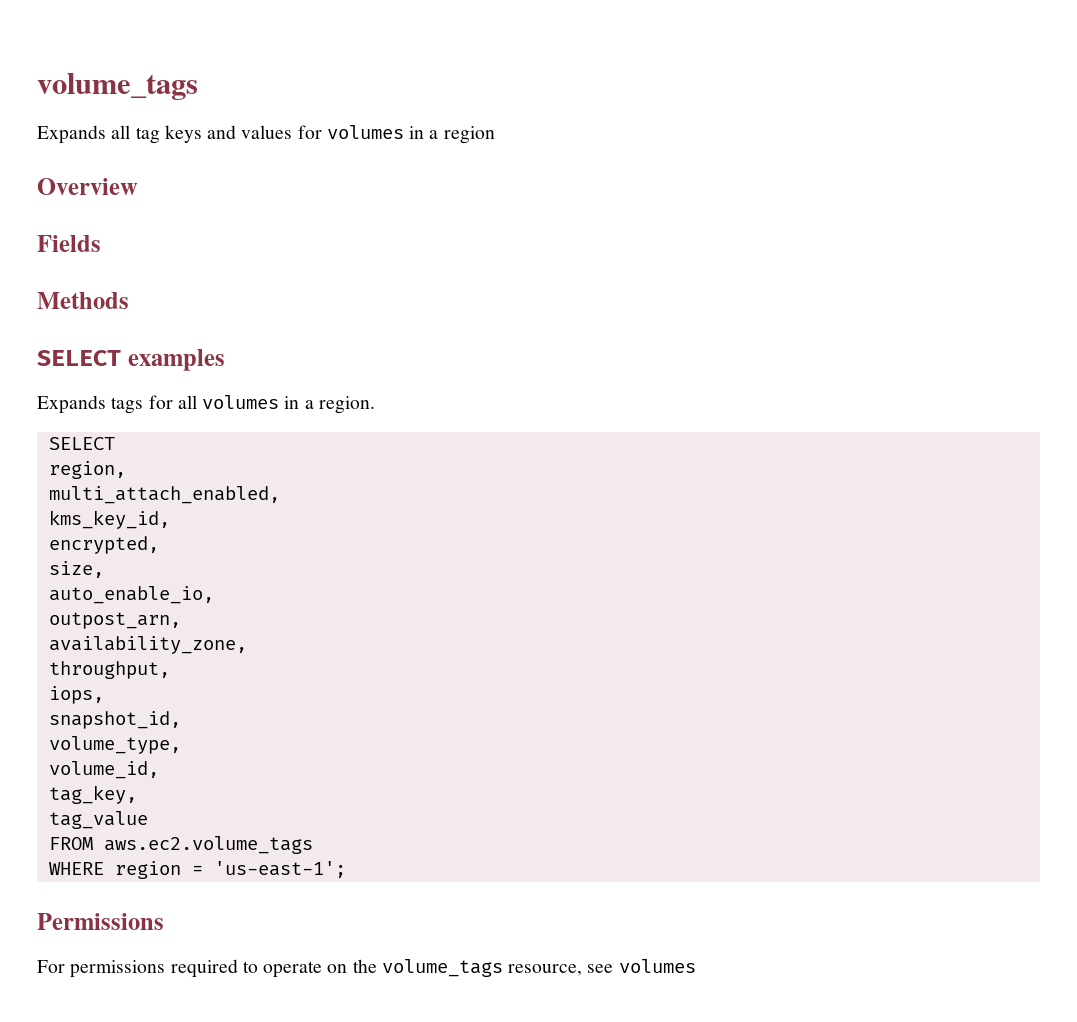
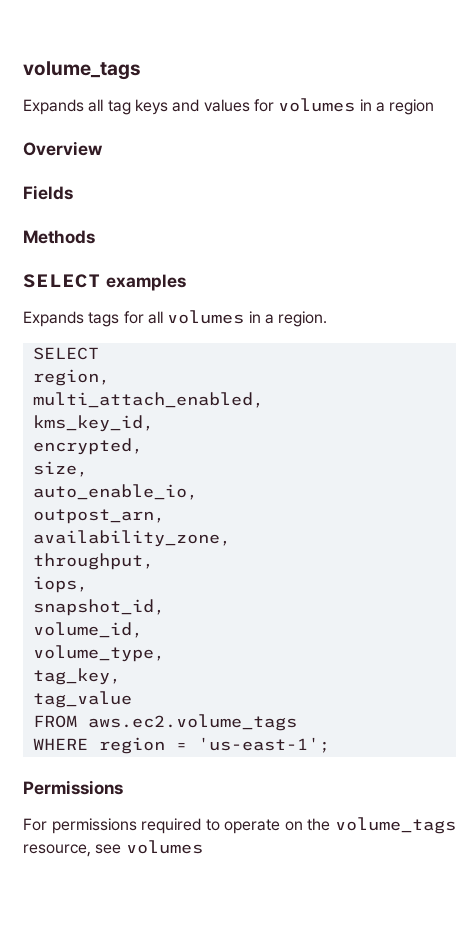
+ volume_id,
- volume_id,

